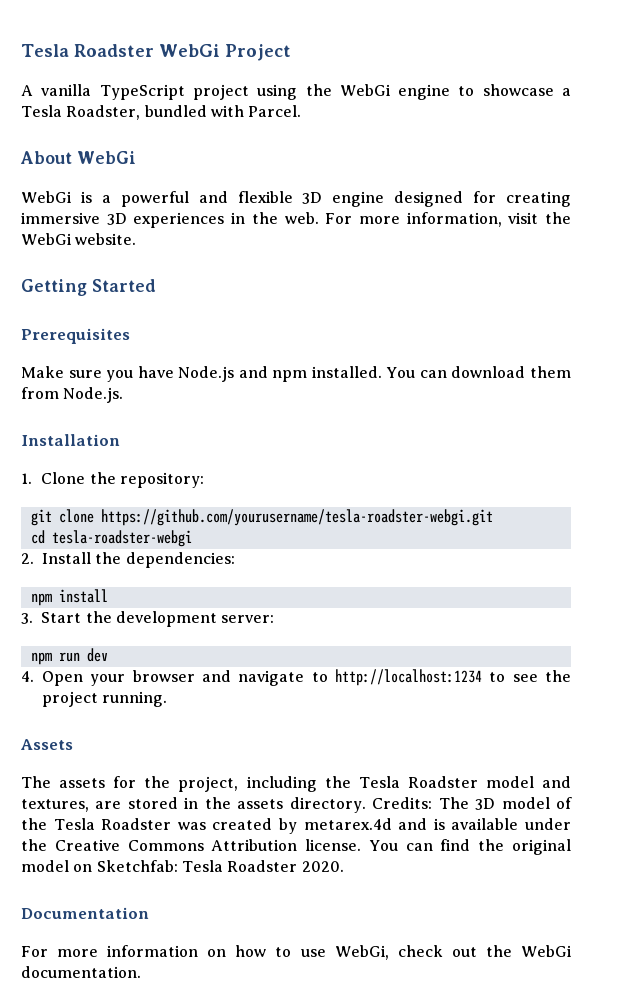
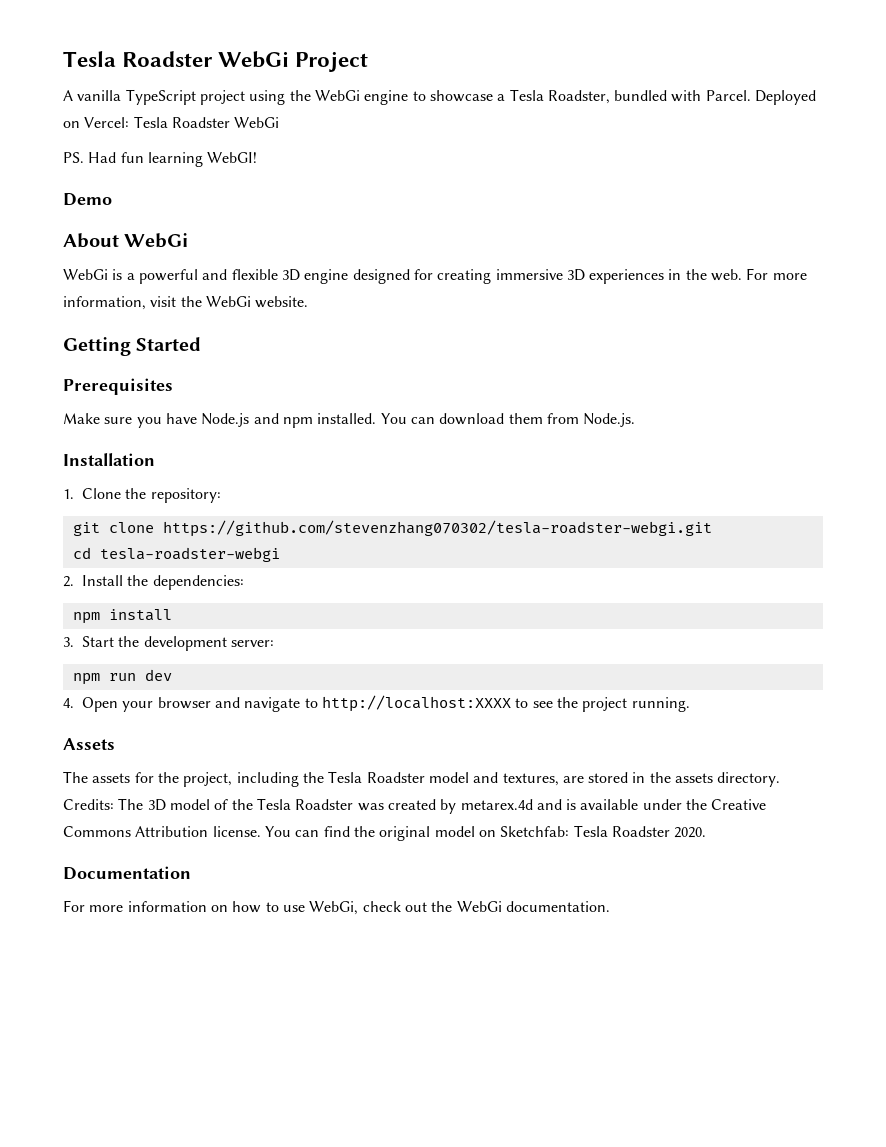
+ Deployed on Vercel: Tesla Roadster WebGi
+ PS. Had fun learning WebGI!
+ Demo
- git clone https://github.com/yourusername/tesla-roadster-webgi.git
+ git clone https://github.com/stevenzhang070302/tesla-roadster-webgi.git
- 4. Open your browser and navigate to http://localhost:1234 to see the project running.
+ 4. Open your browser and navigate to http://localhost:XXXX to see the project running.

